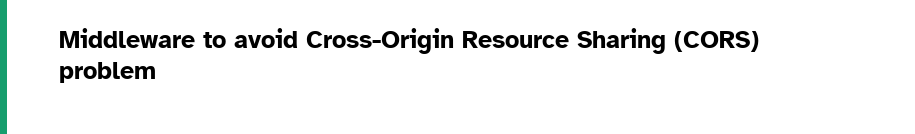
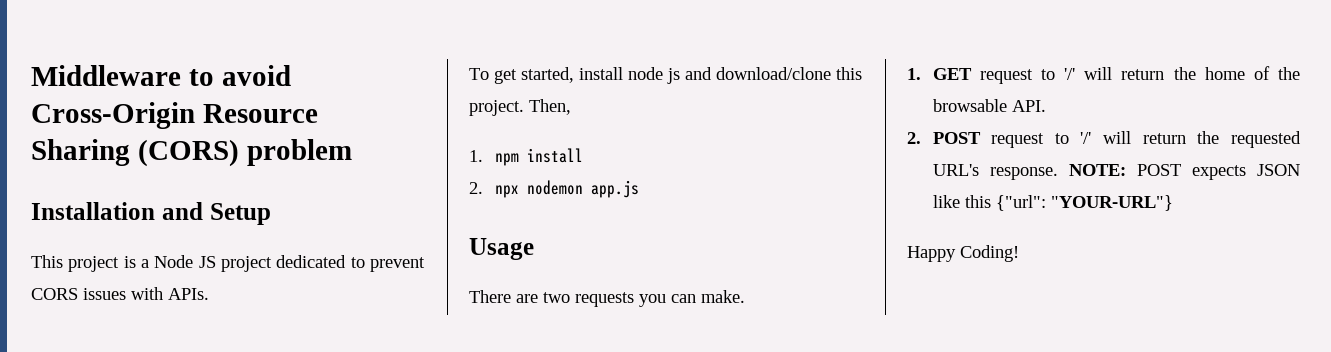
+ Installation and Setup
+ This project is a Node JS project dedicated to prevent CORS issues with APIs.
+ To get started, install node js and download/clone this project. Then,
+ 1. npm install
+ 2. npx nodemon app.js
+ Usage
+ There are two requests you can make.
+ 1. GET request to '/' will return the home of the browsable API.
+ 2. POST request to '/' will return the requested URL's response. NOTE: POST expects JSON like this {"url": "YOUR-URL"}
+ Happy Coding!

